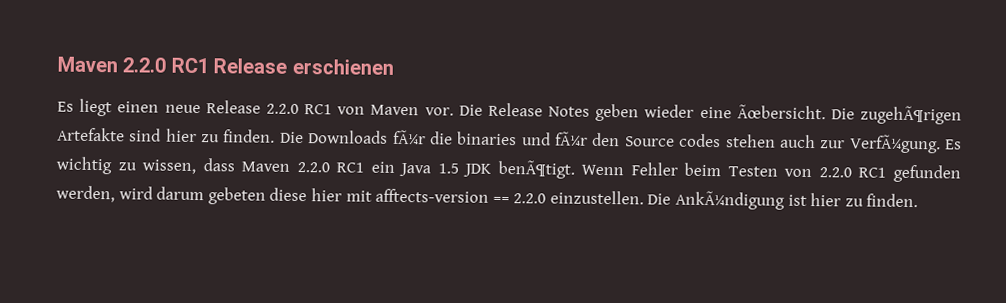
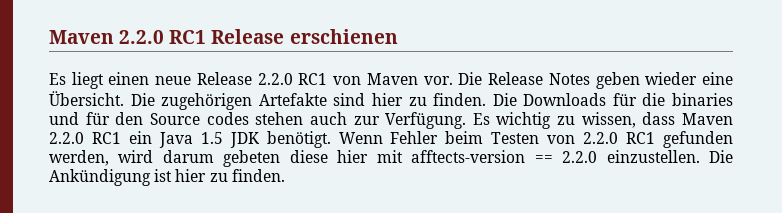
- Die Release Notes geben wieder eine Ãœbersicht. Die zugehÃ¶rigen Artefakte sind hier zu finden.
+ Die Release Notes geben wieder eine Übersicht. Die zugehörigen Artefakte sind hier zu finden.
- Die Downloads fÃ¼r die binaries und fÃ¼r den Source codes stehen auch zur VerfÃ¼gung.
+ Die Downloads für die binaries und für den Source codes stehen auch zur Verfügung.
- Es wichtig zu wissen, dass Maven 2.2.0 RC1 ein Java 1.5 JDK benÃ¶tigt.
+ Es wichtig zu wissen, dass Maven 2.2.0 RC1 ein Java 1.5 JDK benötigt.
- Die AnkÃ¼ndigung ist hier zu finden.
+ Die Ankündigung ist hier zu finden.

